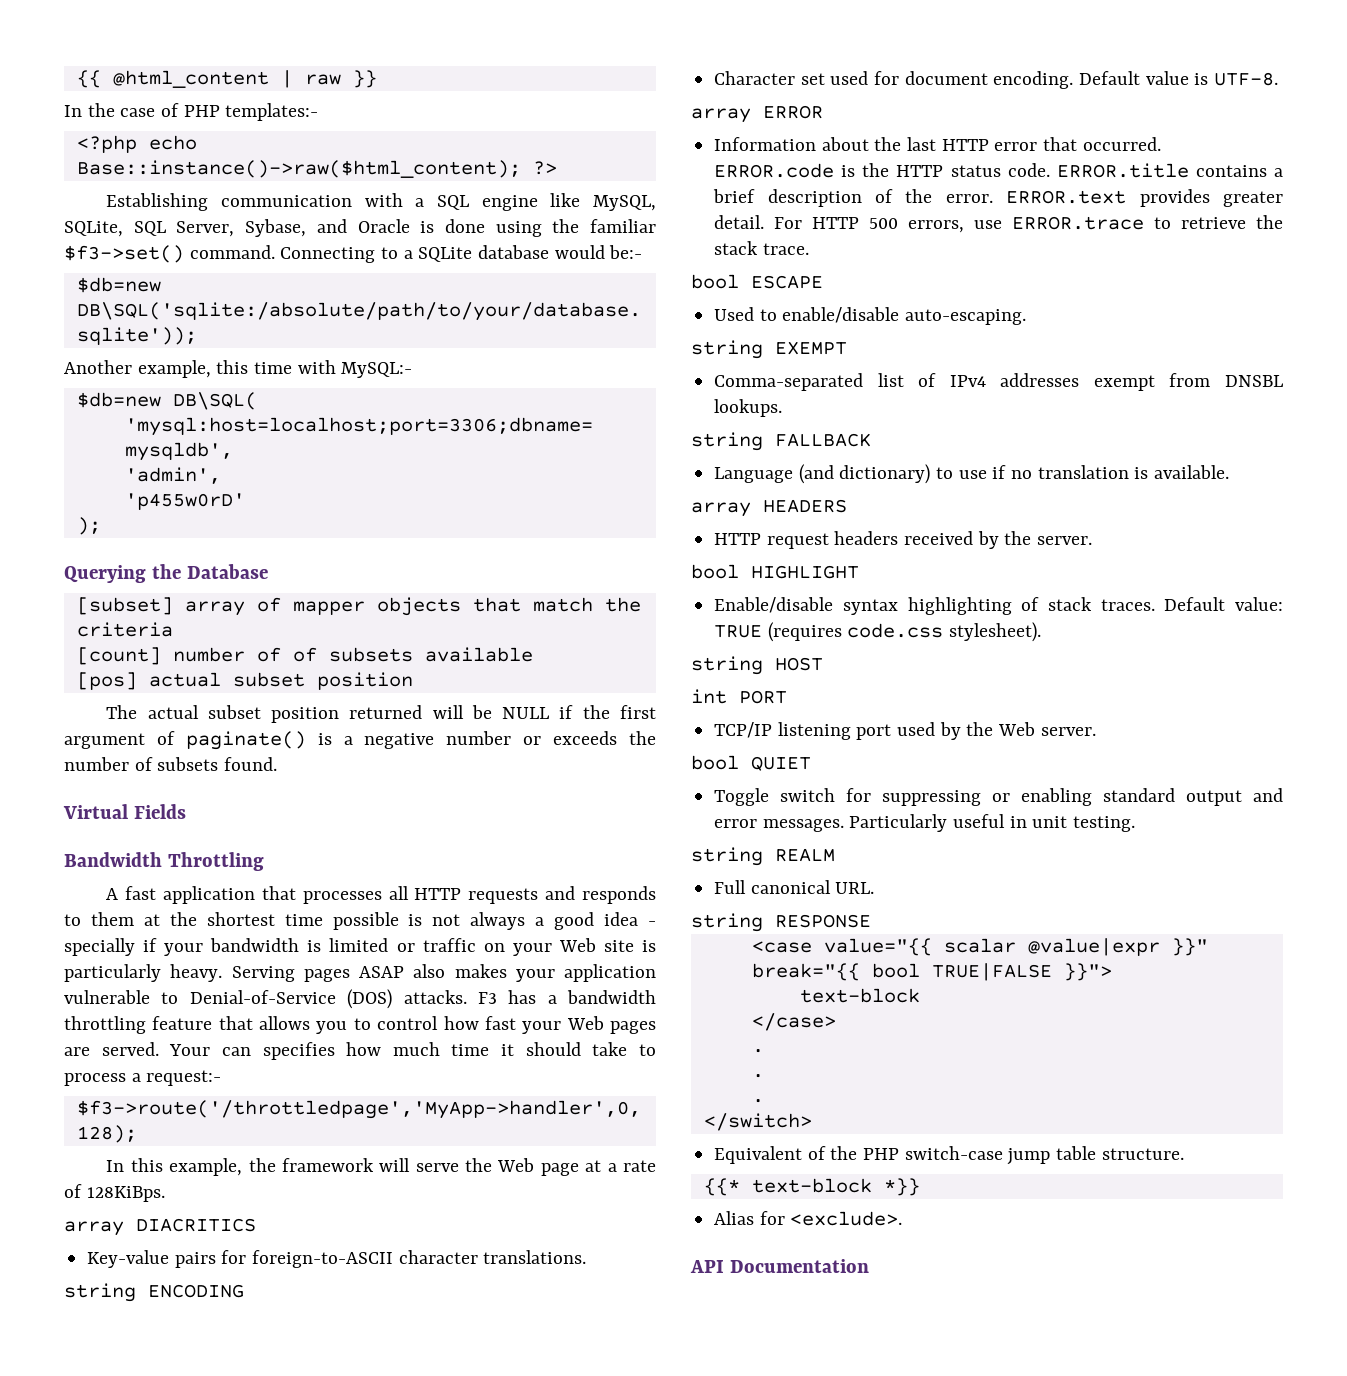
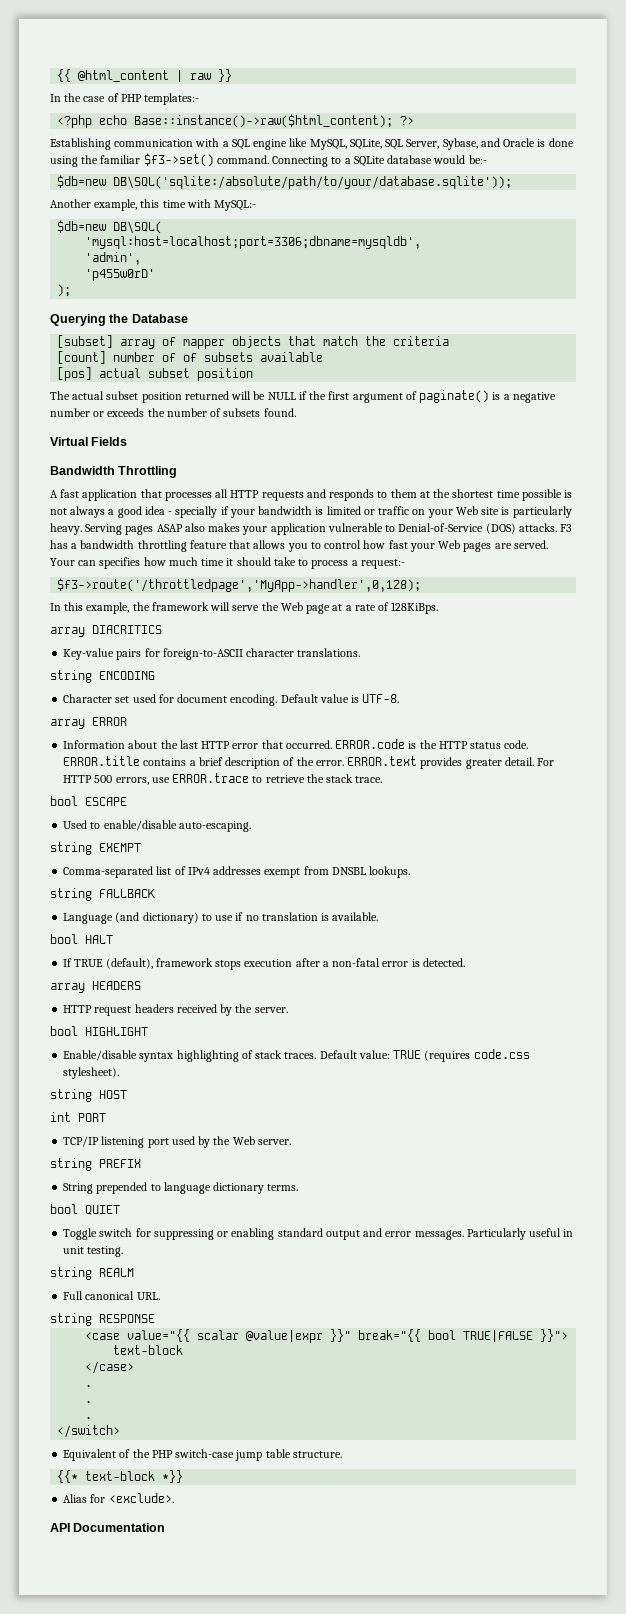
+ bool HALT
+ If TRUE (default), framework stops execution after a non-fatal error is detected.
+ string PREFIX
+ String prepended to language dictionary terms.

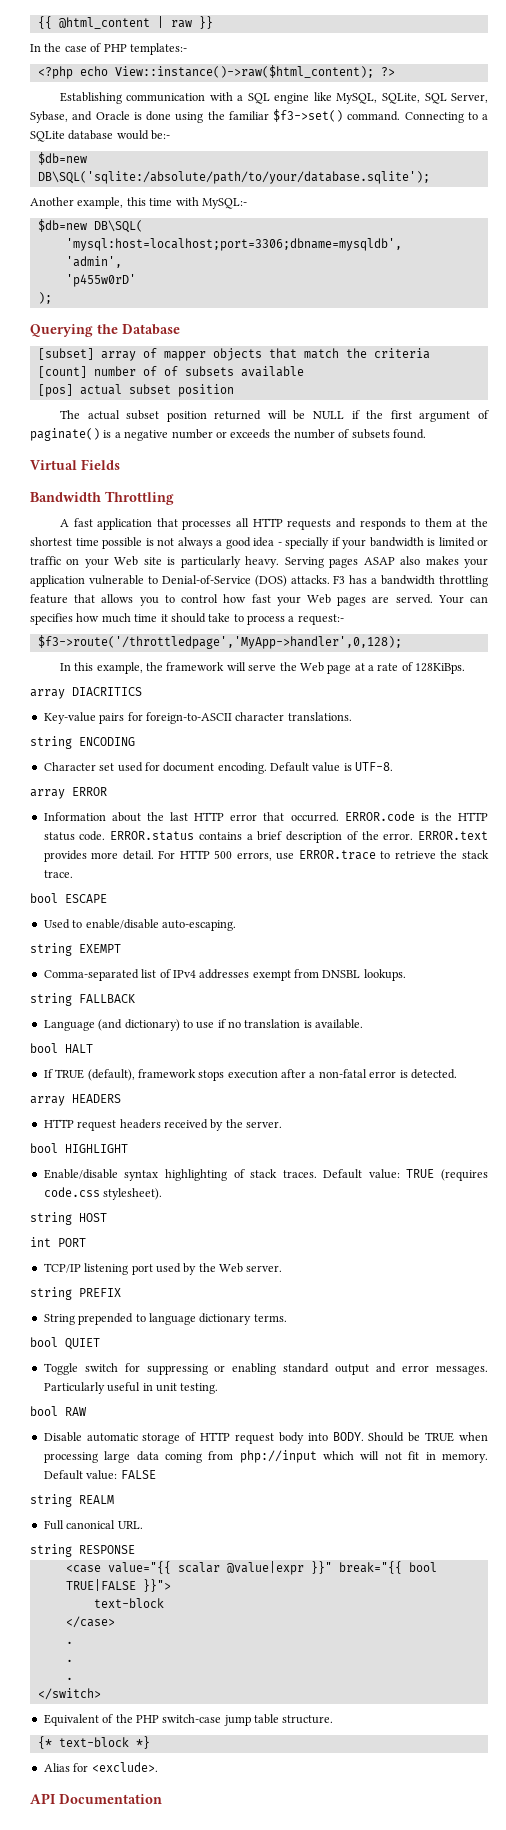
- <?php echo Base::instance()->raw($html_content); ?>
+ <?php echo View::instance()->raw($html_content); ?>
- $db=new DB\SQL('sqlite:/absolute/path/to/your/database.sqlite'));
+ $db=new DB\SQL('sqlite:/absolute/path/to/your/database.sqlite');
- ERROR.title contains a brief description of the error.
+ ERROR.status contains a brief description of the error.
- ERROR.text provides greater detail.
+ ERROR.text provides more detail.
+ bool RAW
+ Disable automatic storage of HTTP request body into BODY. Should be TRUE when processing large data coming from php://input which will not fit in memory. Default value: FALSE
- {{* text-block *}}
+ {* text-block *}

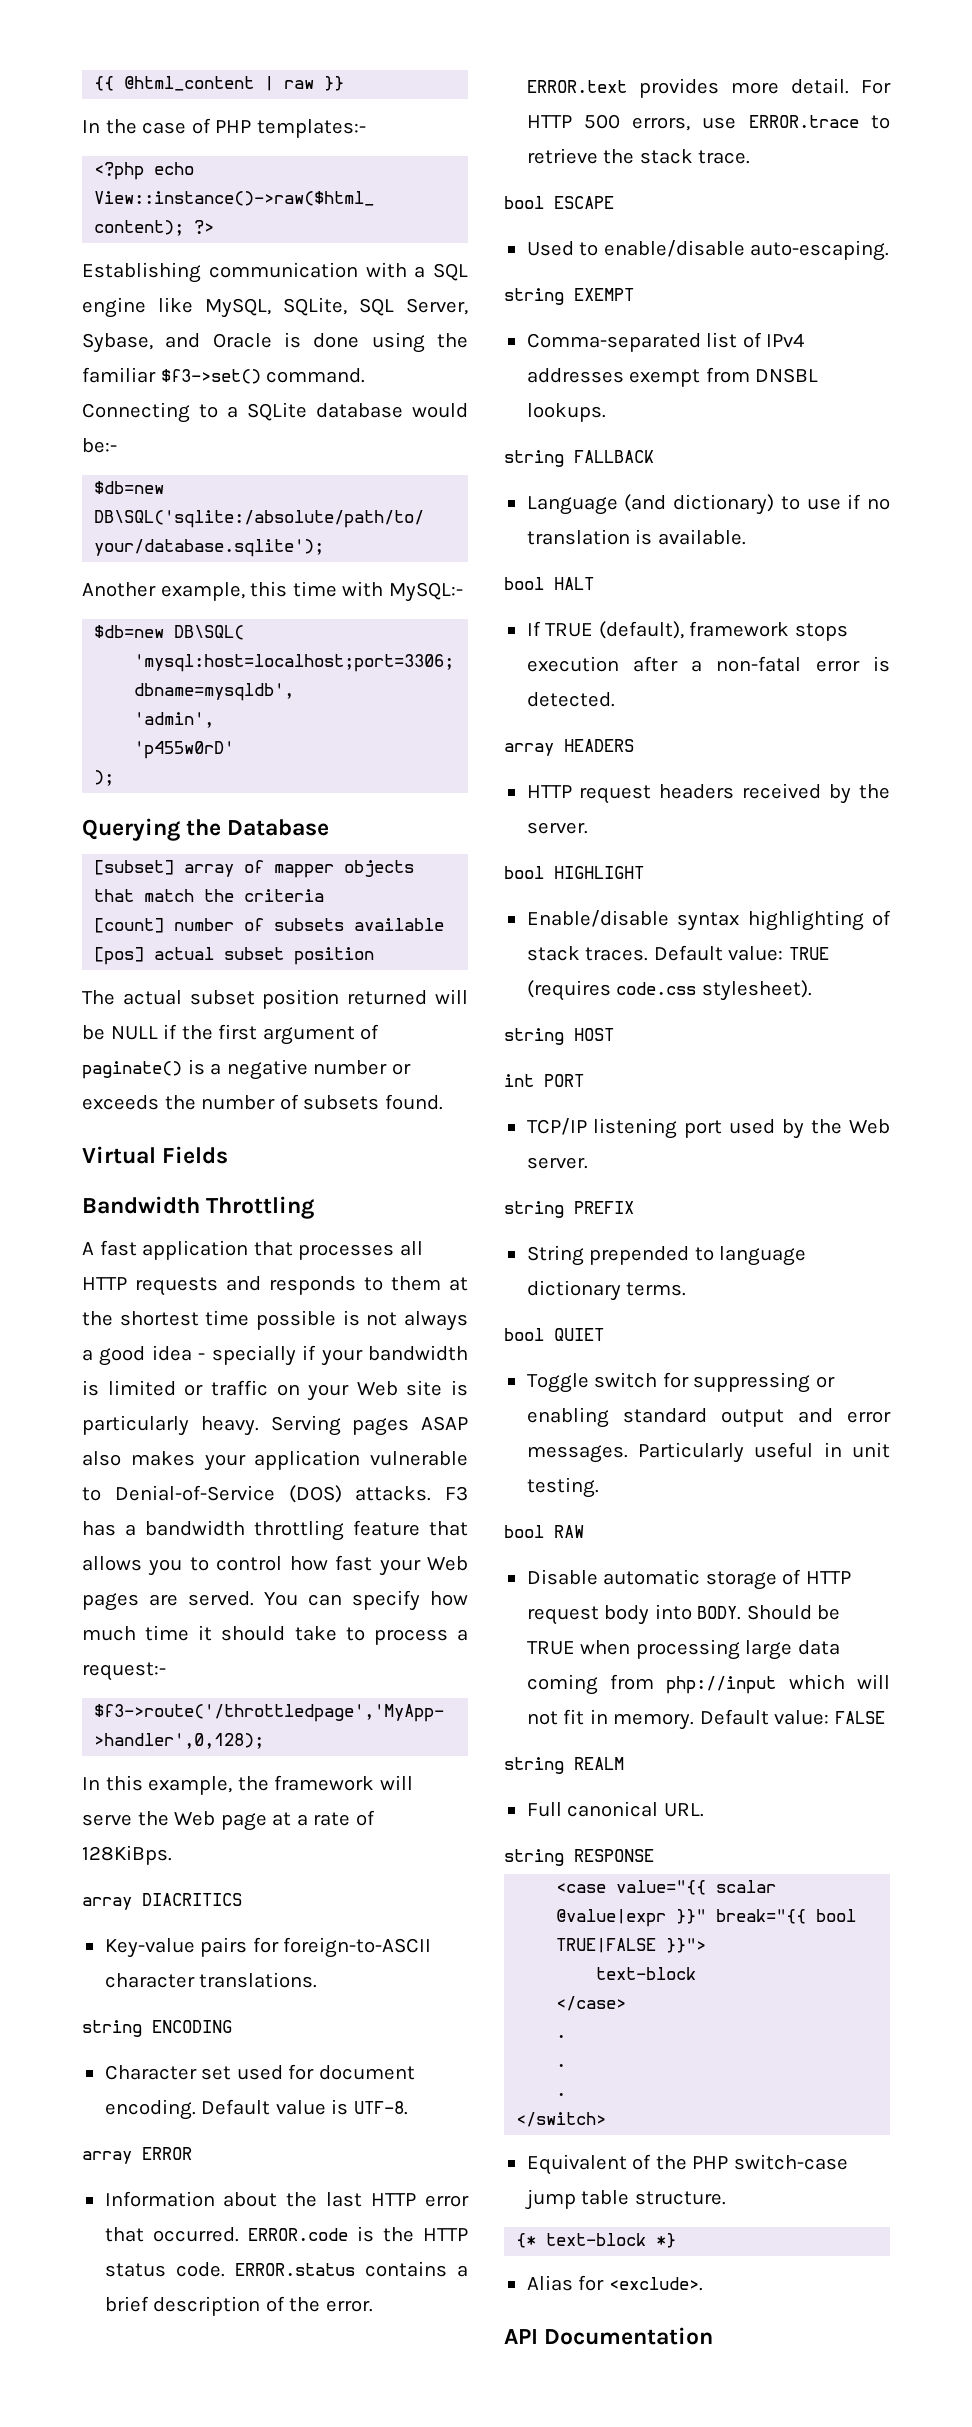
- [count] number of of subsets available
+ [count] number of subsets available
- Your can specifies how much time it should take to process a request:-
+ You can specify how much time it should take to process a request:-

